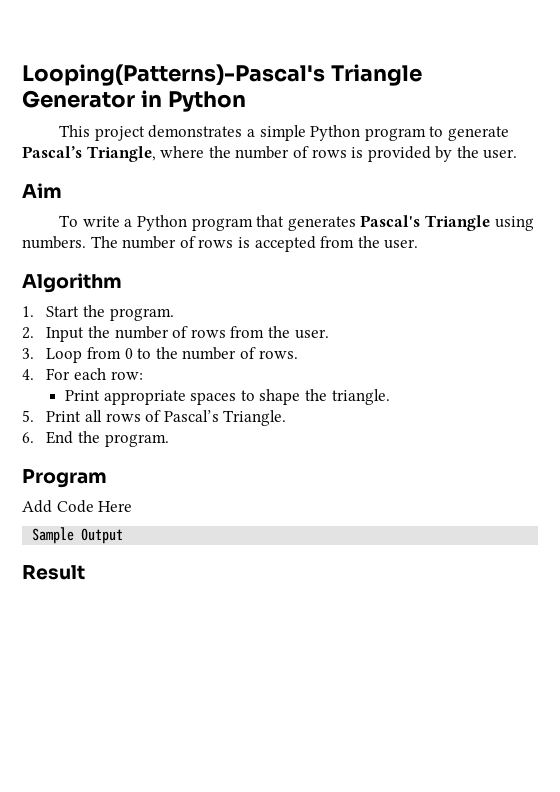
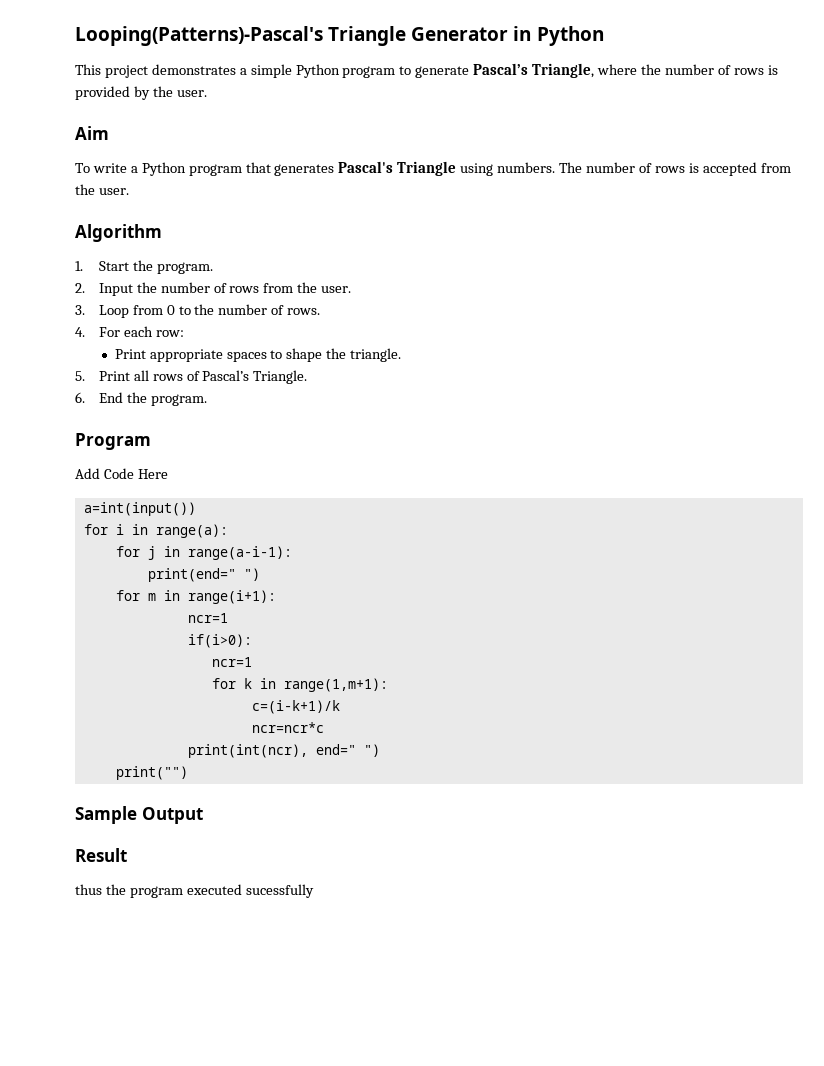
+ a=int(input())
+ for i in range(a):
+ for j in range(a-i-1):
+ print(end=" ")
+ for m in range(i+1):
+ ncr=1
+ if(i>0):
+ ncr=1
+ for k in range(1,m+1):
+ c=(i-k+1)/k
+ ncr=ncr*c
+ print(int(ncr), end=" ")
+ print("")
  Sample Output
  Result
+ thus the program executed sucessfully

